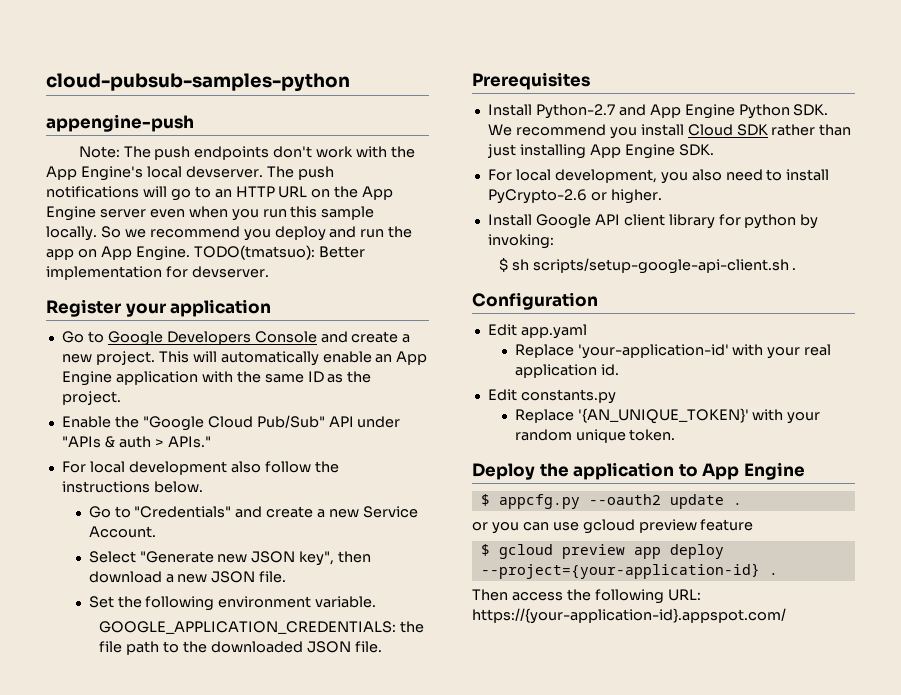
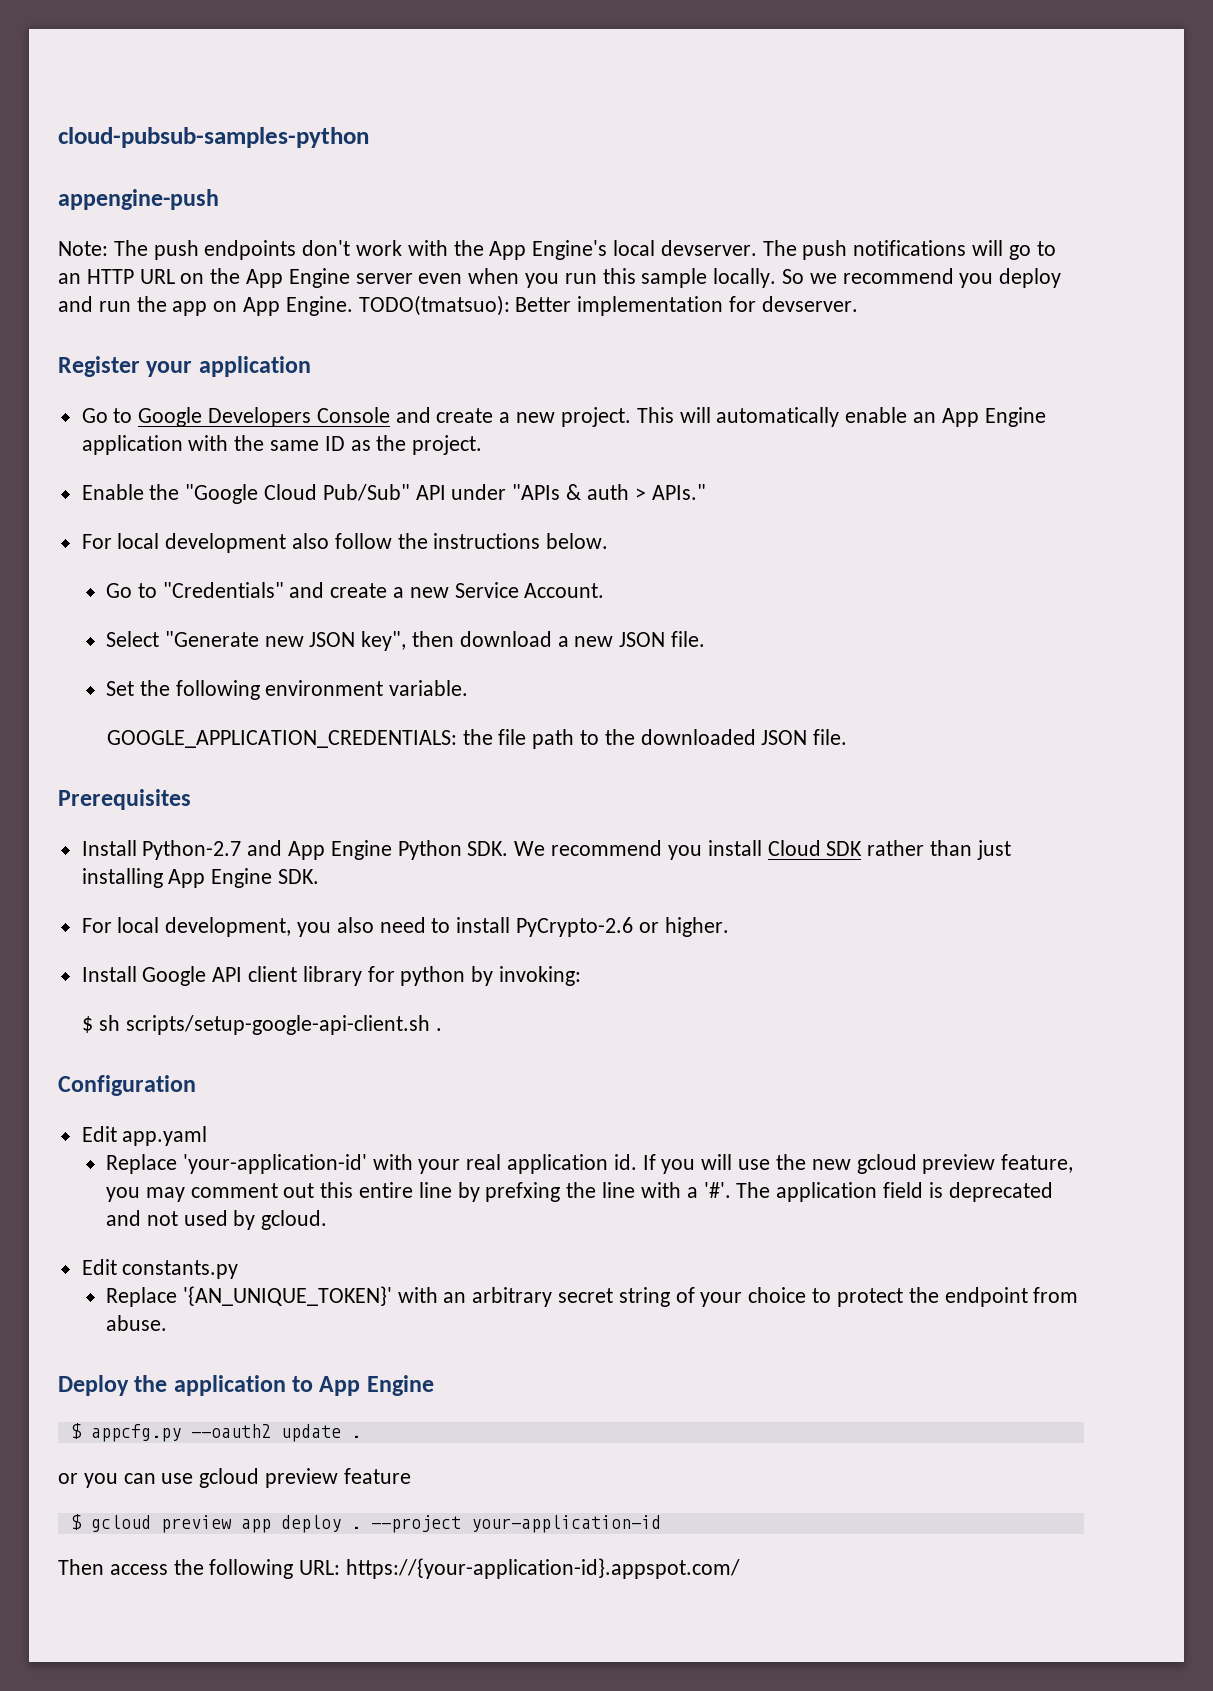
+ If you will use the new gcloud preview feature, you may comment out this entire line by prefxing the line with a '#'. The application field is deprecated and not used by gcloud.
- Replace '{AN_UNIQUE_TOKEN}' with your random unique token.
+ Replace '{AN_UNIQUE_TOKEN}' with an arbitrary secret string of your choice to protect the endpoint from abuse.
- $ gcloud preview app deploy --project={your-application-id} .
+ $ gcloud preview app deploy . --project your-application-id

